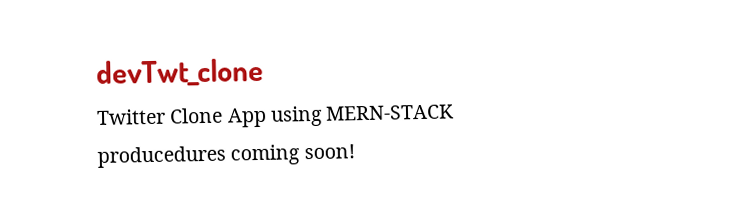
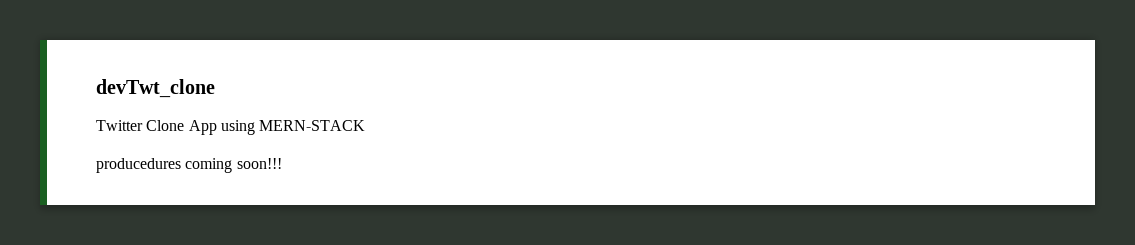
- producedures coming soon!
+ producedures coming soon!!!

